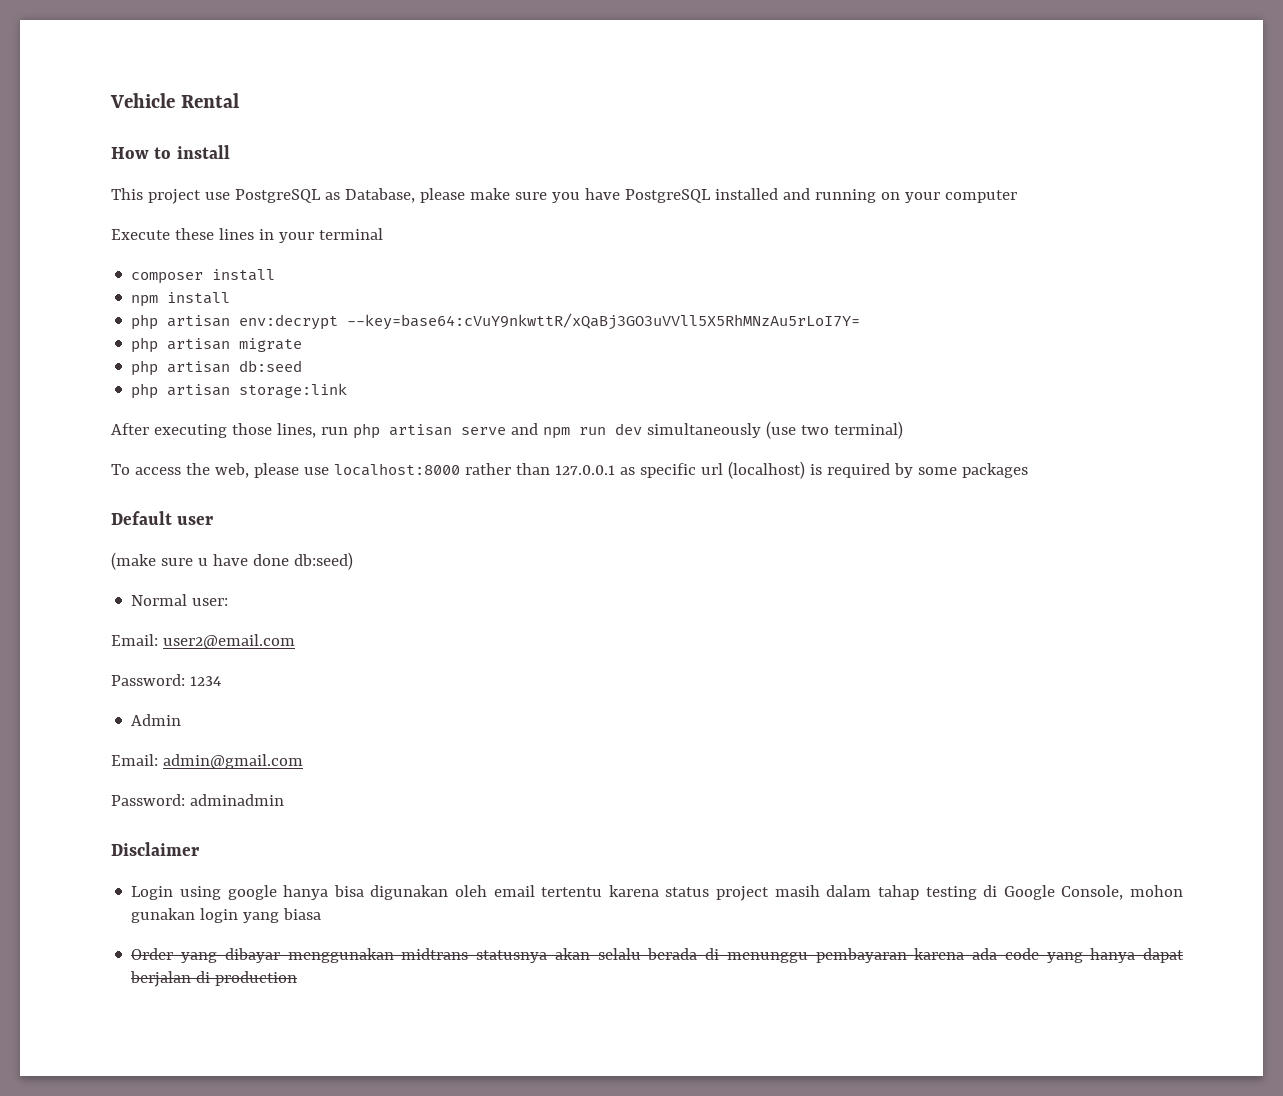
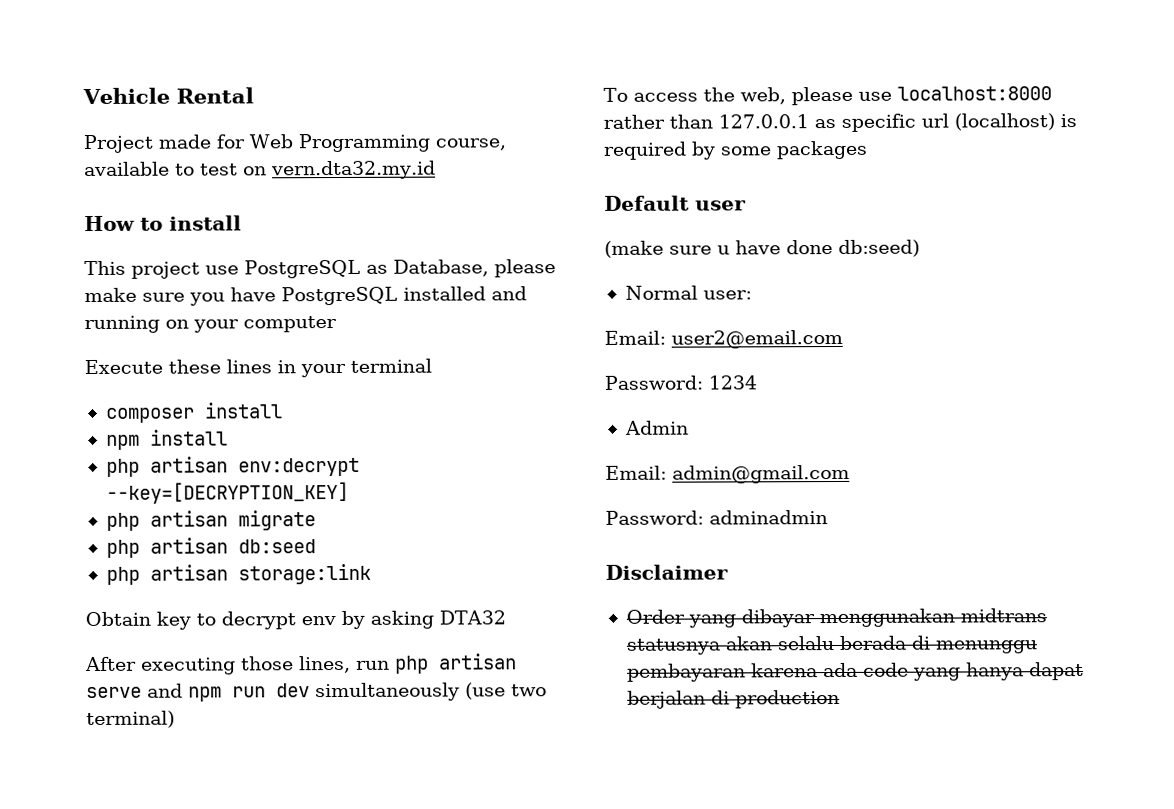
+ Project made for Web Programming course, available to test on vern.dta32.my.id
- php artisan env:decrypt --key=base64:cVuY9nkwttR/xQaBj3GO3uVVll5X5RhMNzAu5rLoI7Y=
+ php artisan env:decrypt --key=[DECRYPTION_KEY]
+ Obtain key to decrypt env by asking DTA32
- Login using google hanya bisa digunakan oleh email tertentu karena status project masih dalam tahap testing di Google Console, mohon gunakan login yang biasa

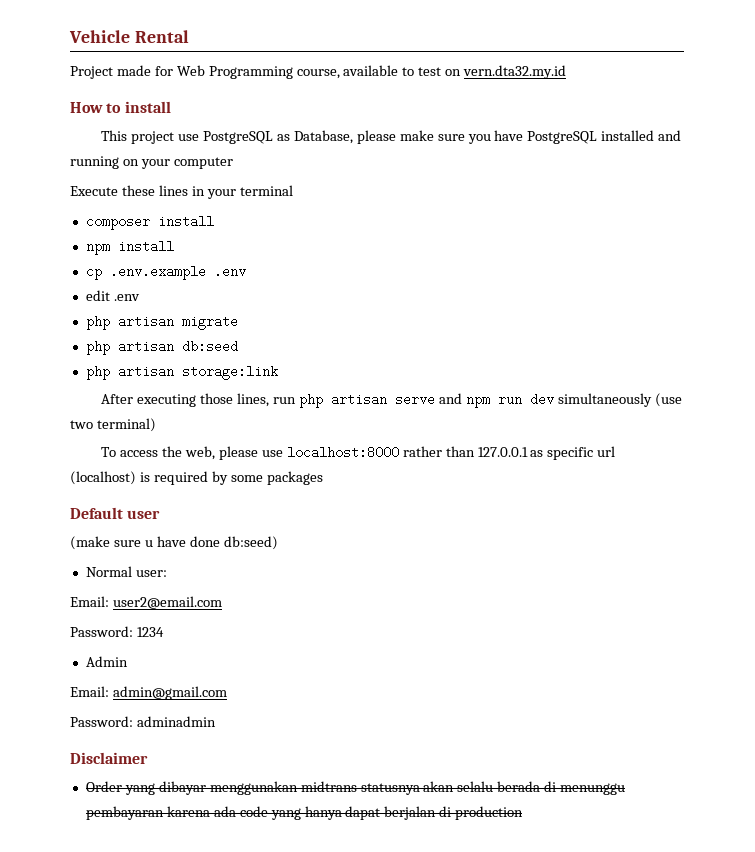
- php artisan env:decrypt --key=[DECRYPTION_KEY]
+ cp .env.example .env
+ edit .env
- Obtain key to decrypt env by asking DTA32

